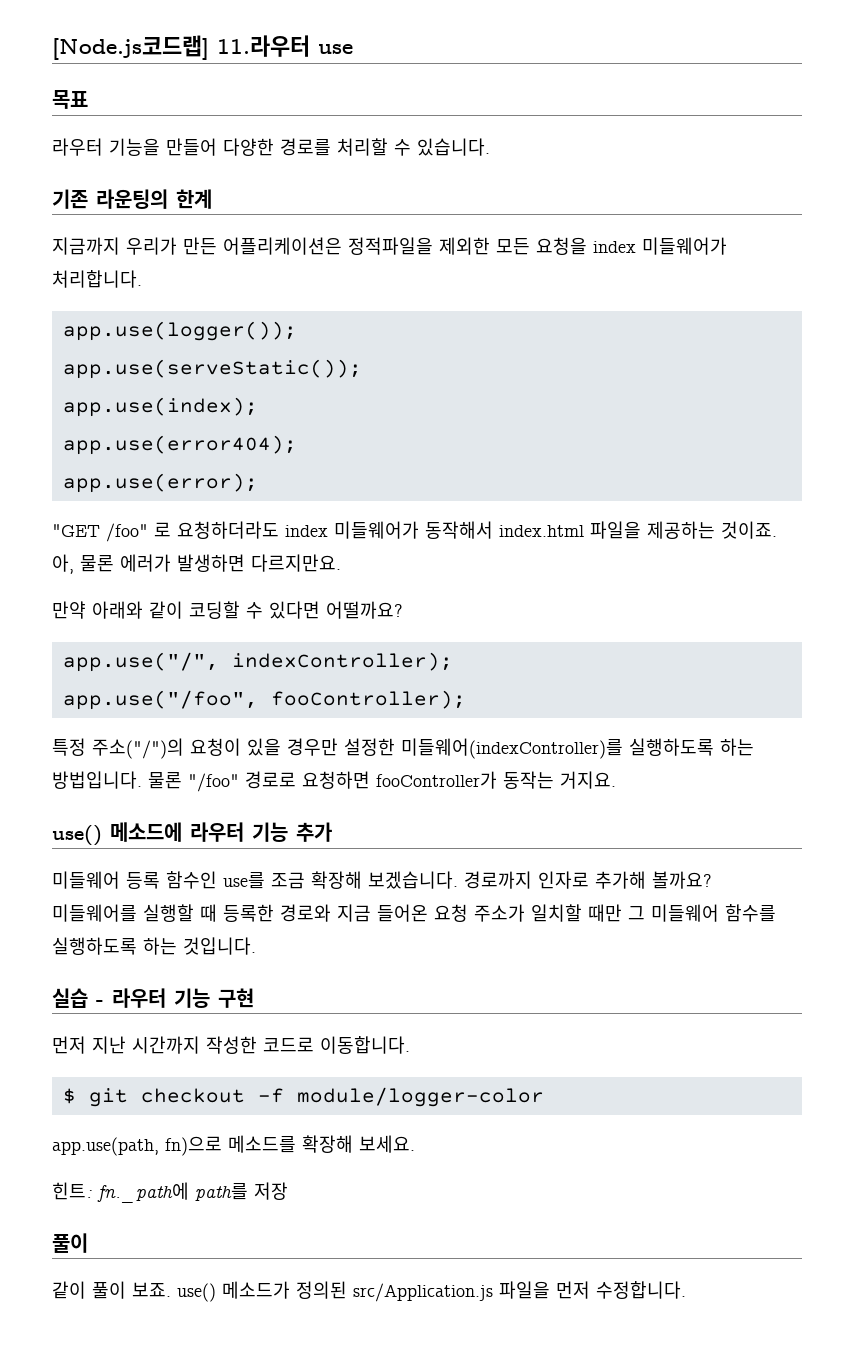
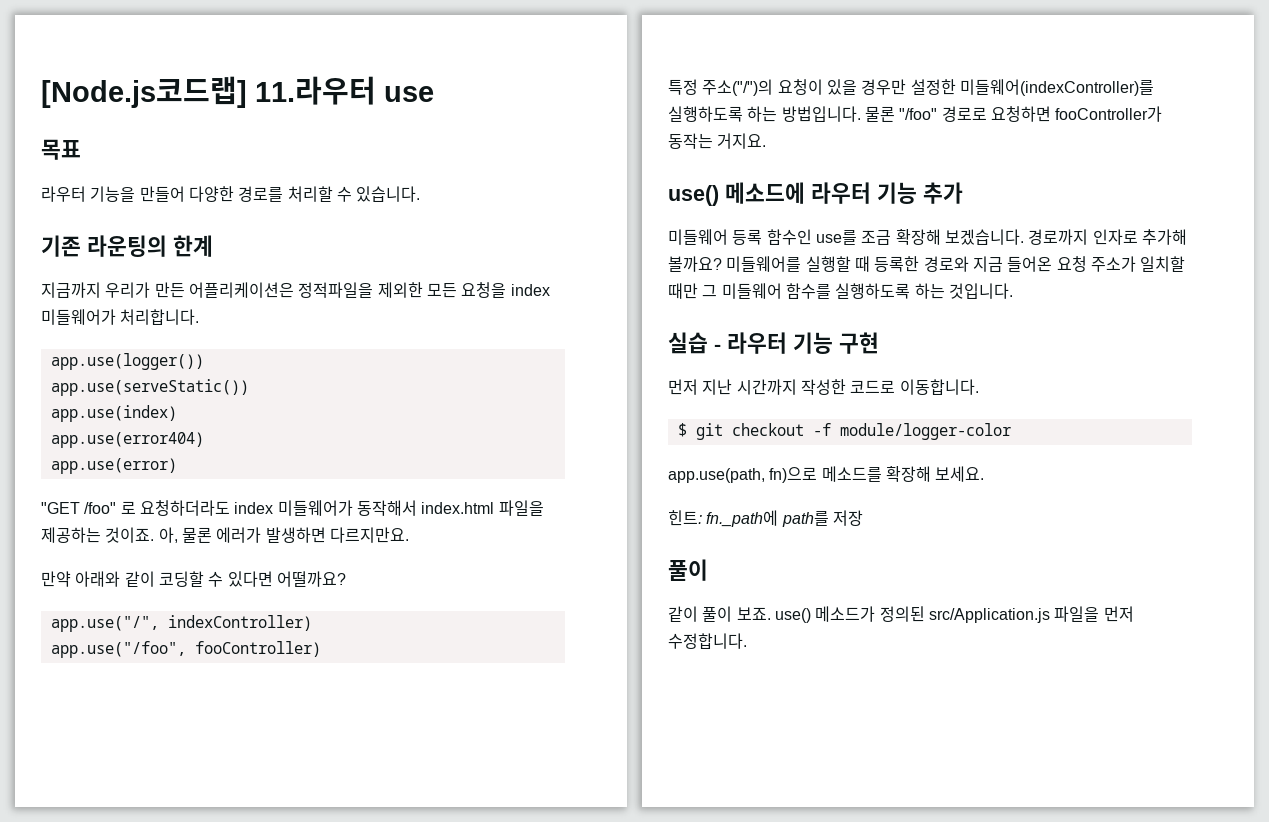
- app.use(logger());
- app.use(serveStatic());
- app.use(index);
- app.use(error404);
- app.use(error);
+ app.use(logger())
+ app.use(serveStatic())
+ app.use(index)
+ app.use(error404)
+ app.use(error)
- app.use("/", indexController);
+ app.use("/", indexController)
- app.use("/foo", fooController);
+ app.use("/foo", fooController)

